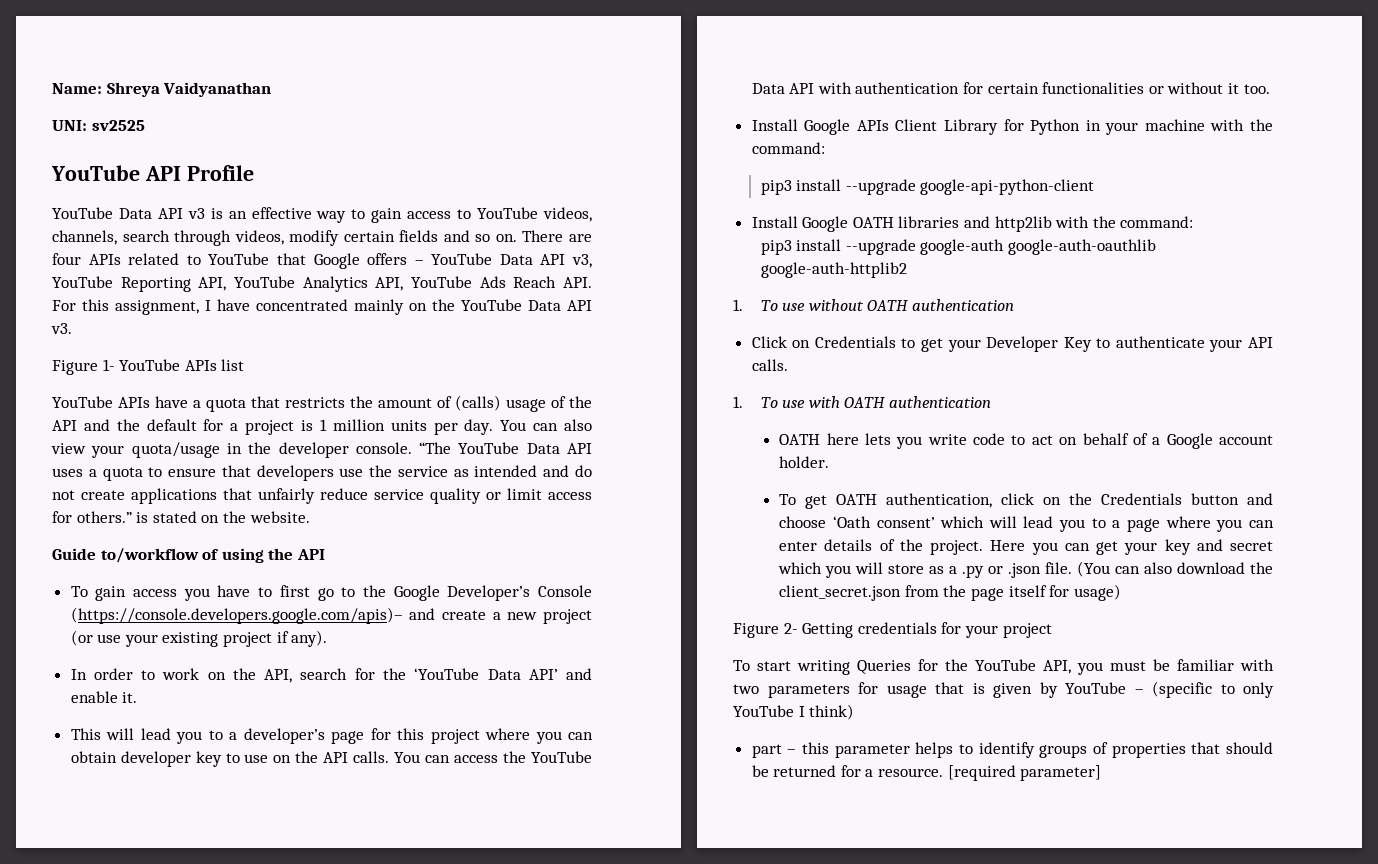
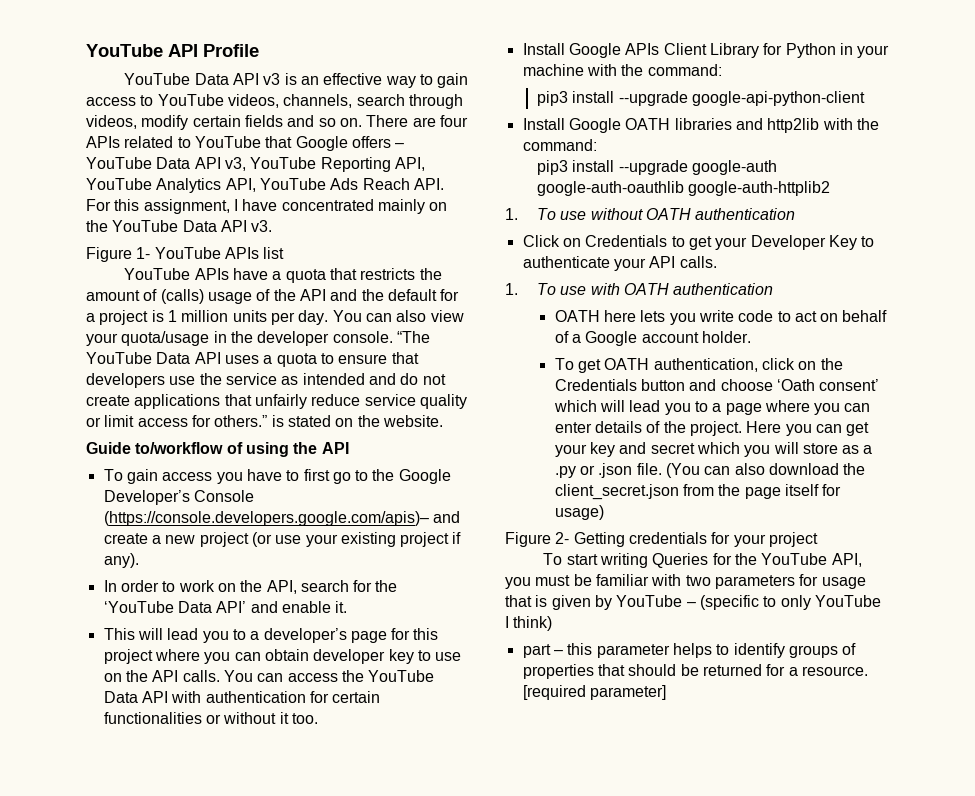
- Name: Shreya Vaidyanathan
- UNI: sv2525

